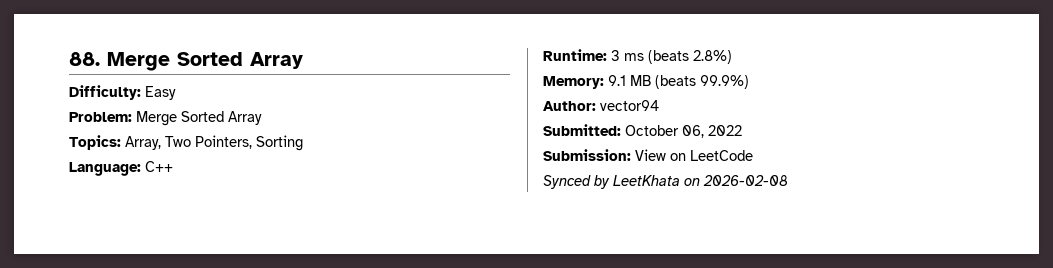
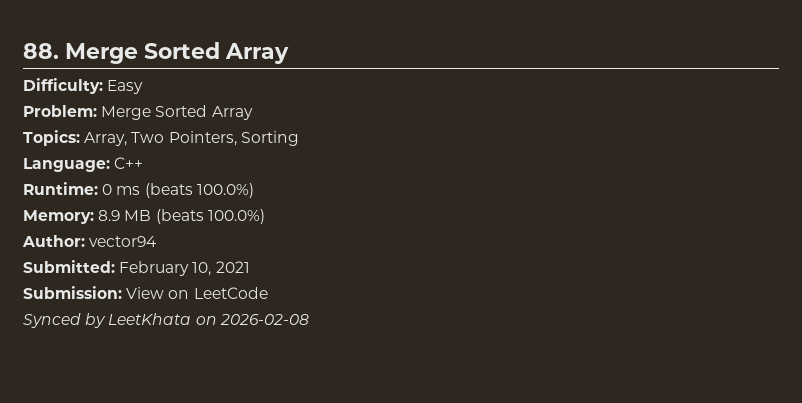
- Runtime: 3 ms (beats 2.8%)
+ Runtime: 0 ms (beats 100.0%)
- Memory: 9.1 MB (beats 99.9%)
+ Memory: 8.9 MB (beats 100.0%)
- Submitted: October 06, 2022
+ Submitted: February 10, 2021

